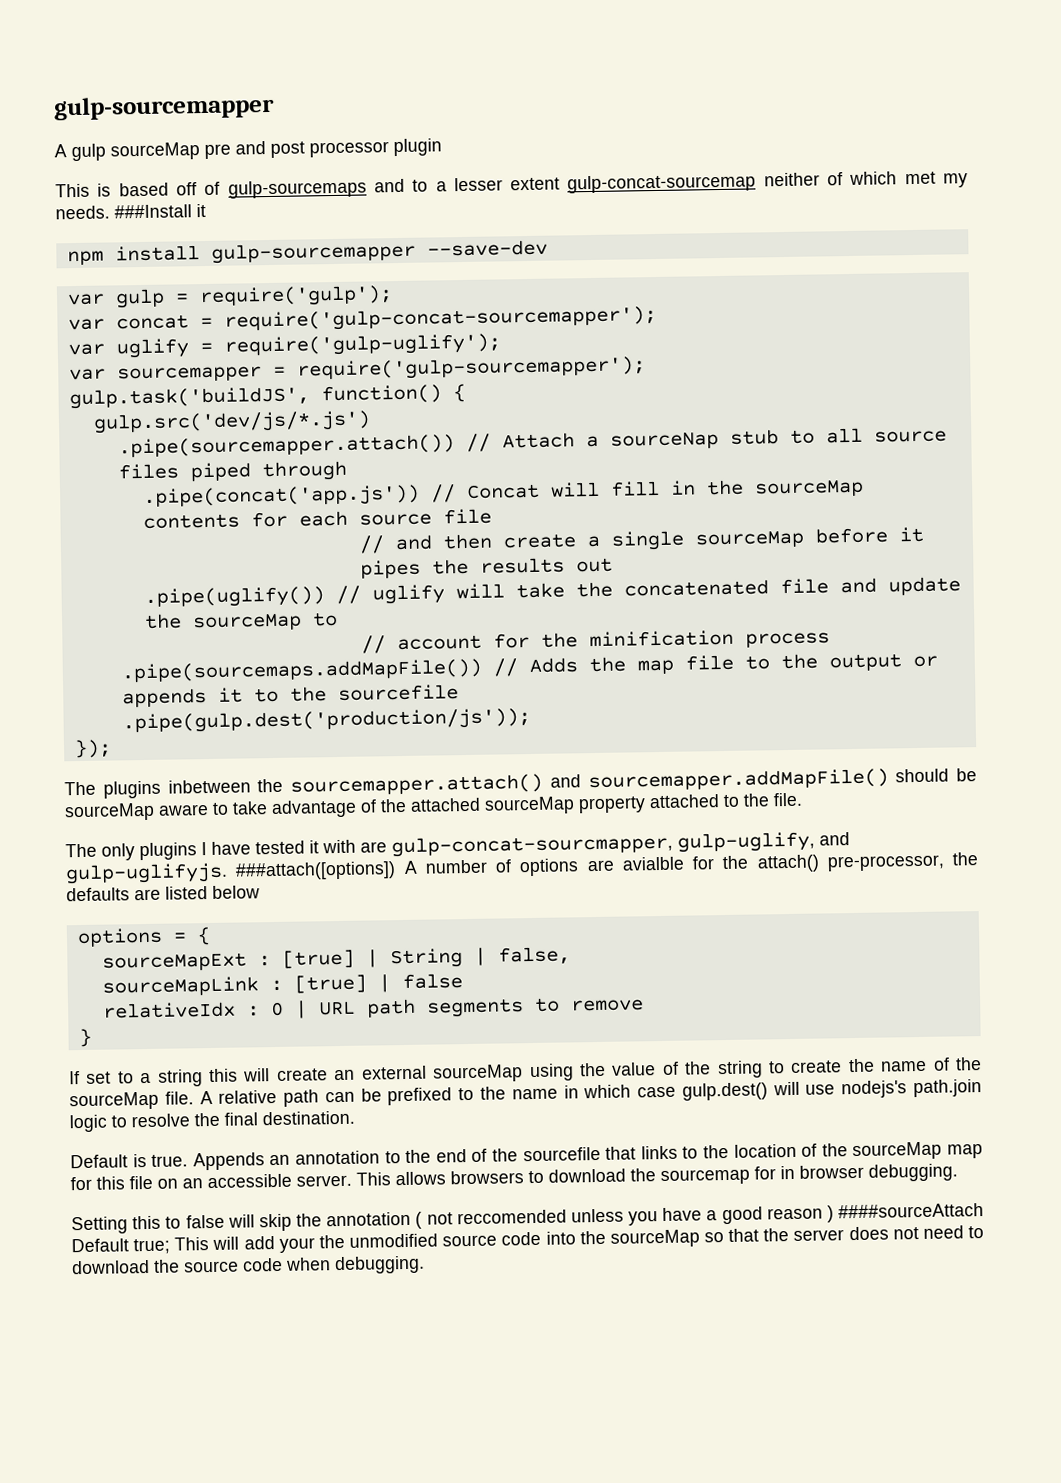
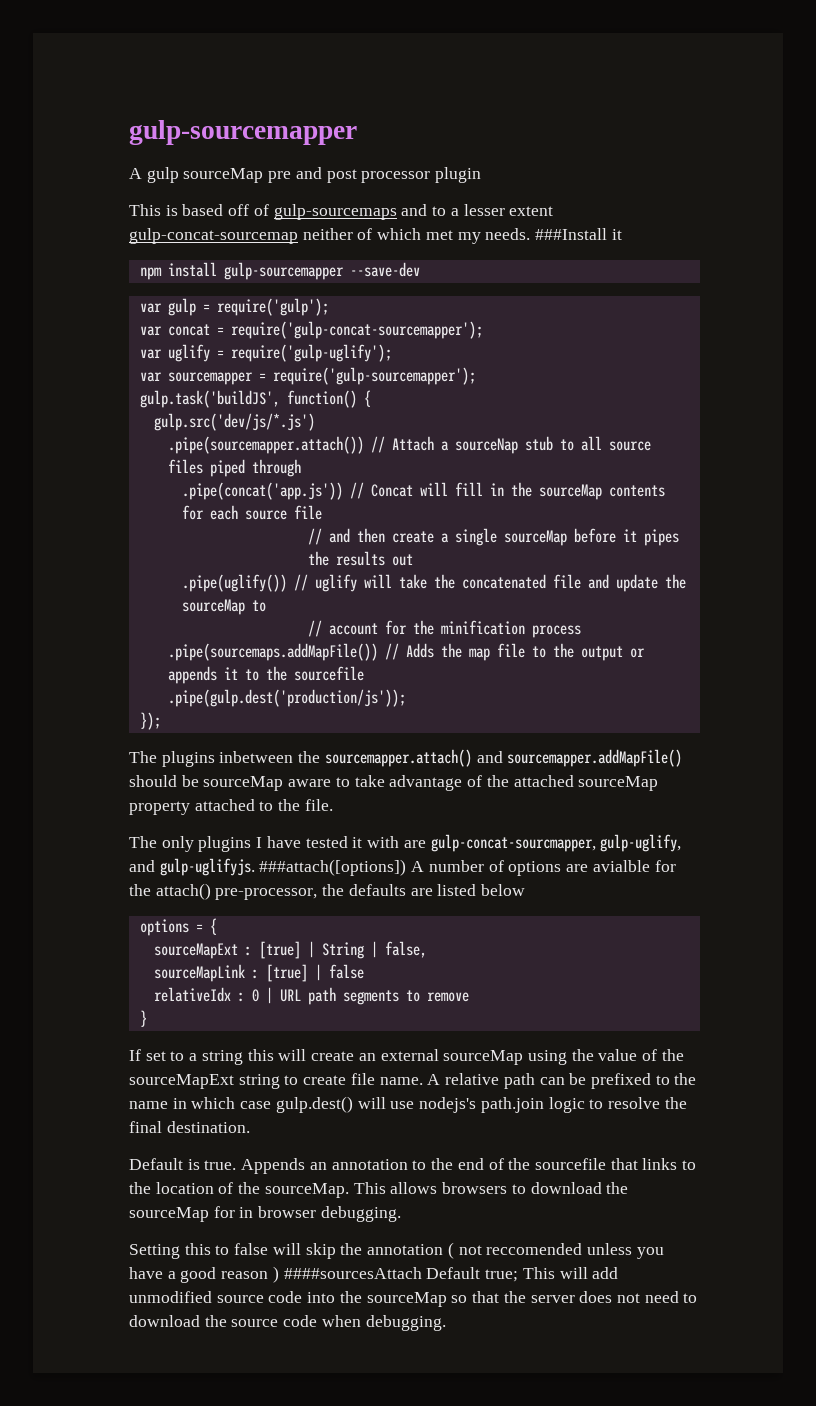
- If set to a string this will create an external sourceMap using the value of the string to create the name of the sourceMap file.
+ If set to a string this will create an external sourceMap using the value of the sourceMapExt string to create file name.
- Appends an annotation to the end of the sourcefile that links to the location of the sourceMap map for this file on an accessible server.
+ Appends an annotation to the end of the sourcefile that links to the location of the sourceMap.
- This allows browsers to download the sourcemap for in browser debugging.
+ This allows browsers to download the sourceMap for in browser debugging.
- Setting this to false will skip the annotation ( not reccomended unless you have a good reason ) ####sourceAttach Default true; This will add your the unmodified source code into the sourceMap so that the server does not need to download the source code when debugging.
+ Setting this to false will skip the annotation ( not reccomended unless you have a good reason ) ####sourcesAttach Default true; This will add unmodified source code into the sourceMap so that the server does not need to download the source code when debugging.

